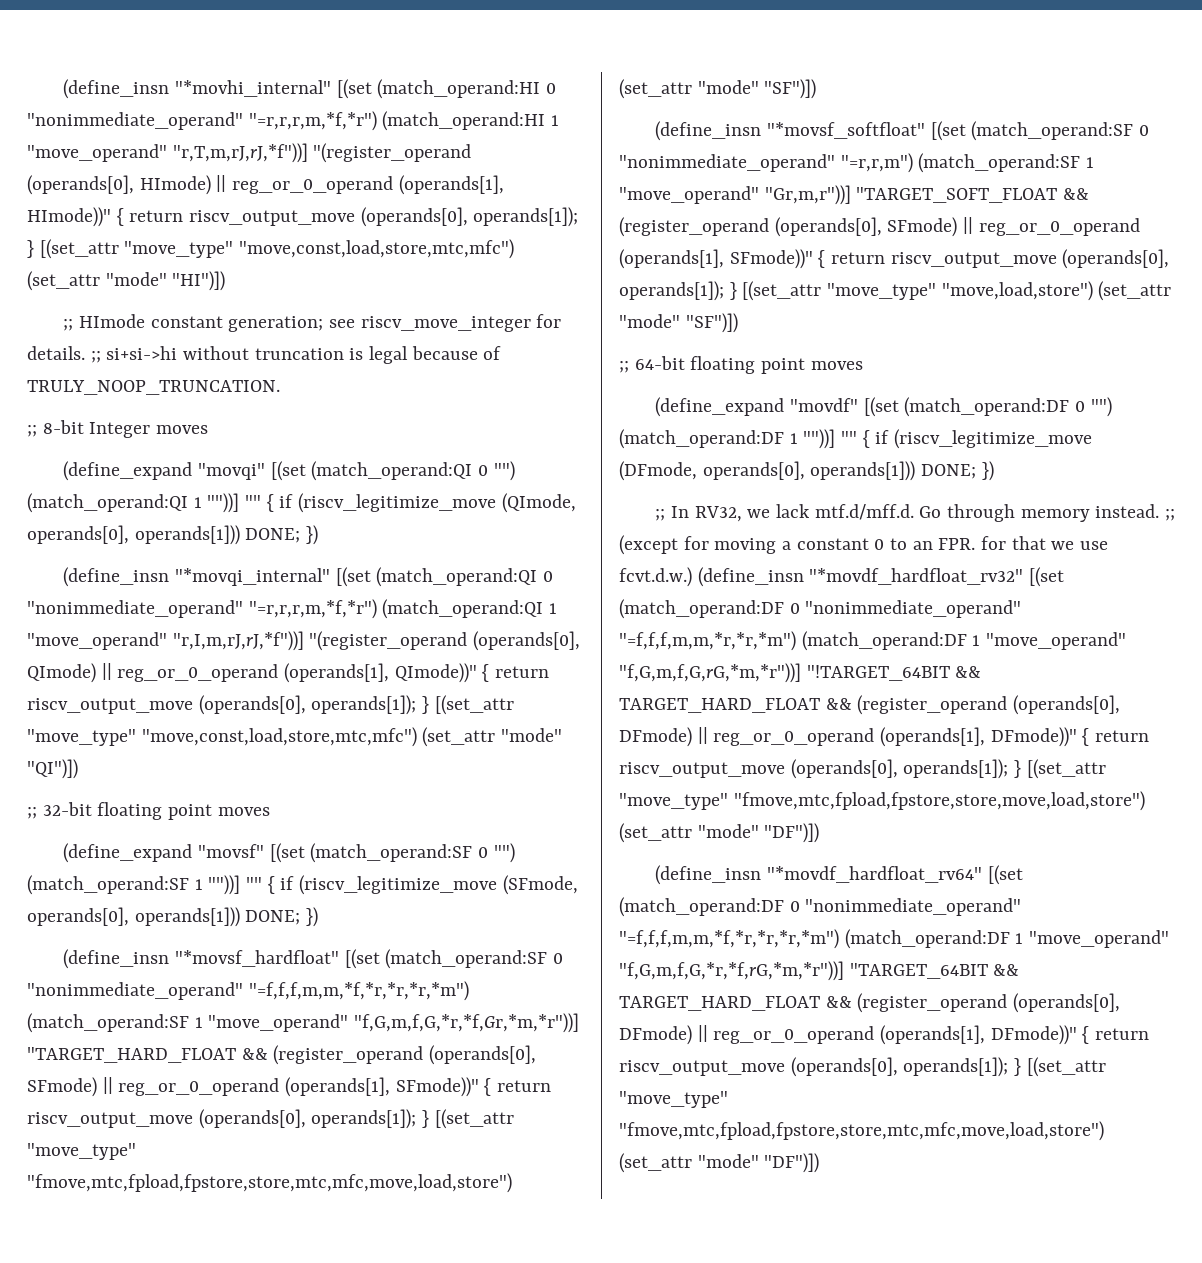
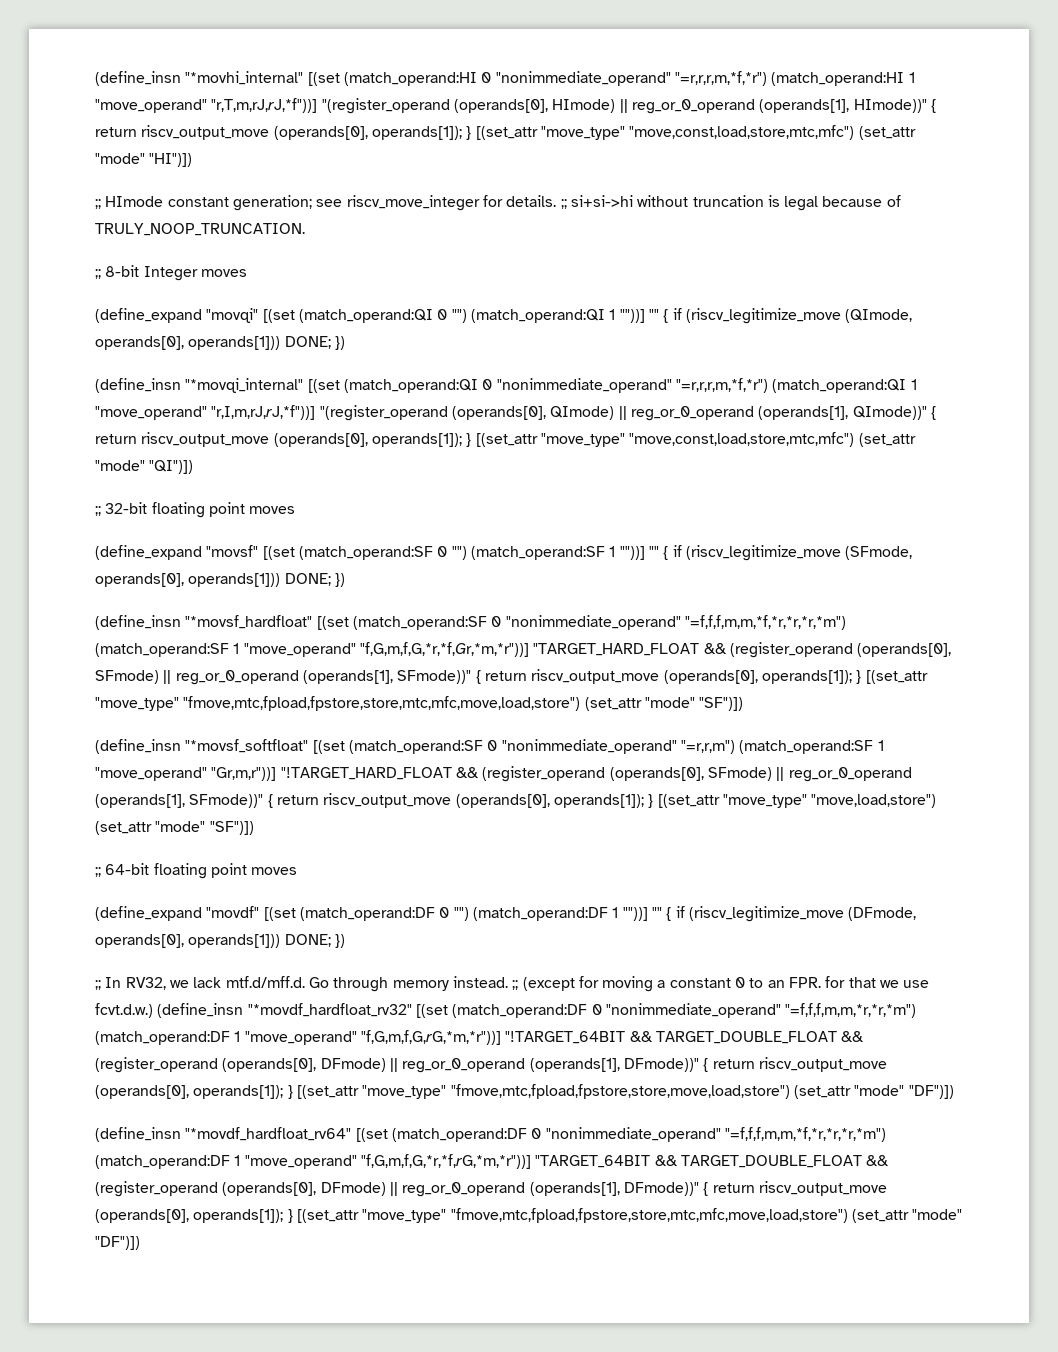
- (define_insn "*movsf_softfloat" [(set (match_operand:SF 0 "nonimmediate_operand" "=r,r,m") (match_operand:SF 1 "move_operand" "Gr,m,r"))] "TARGET_SOFT_FLOAT && (register_operand (operands[0], SFmode) || reg_or_0_operand (operands[1], SFmode))" { return riscv_output_move (operands[0], operands[1]); } [(set_attr "move_type" "move,load,store") (set_attr "mode" "SF")])
+ (define_insn "*movsf_softfloat" [(set (match_operand:SF 0 "nonimmediate_operand" "=r,r,m") (match_operand:SF 1 "move_operand" "Gr,m,r"))] "!TARGET_HARD_FLOAT && (register_operand (operands[0], SFmode) || reg_or_0_operand (operands[1], SFmode))" { return riscv_output_move (operands[0], operands[1]); } [(set_attr "move_type" "move,load,store") (set_attr "mode" "SF")])
- ;; In RV32, we lack mtf.d/mff.d. Go through memory instead. ;; (except for moving a constant 0 to an FPR. for that we use fcvt.d.w.) (define_insn "*movdf_hardfloat_rv32" [(set (match_operand:DF 0 "nonimmediate_operand" "=f,f,f,m,m,*r,*r,*m") (match_operand:DF 1 "move_operand" "f,G,m,f,G,rG,*m,*r"))] "!TARGET_64BIT && TARGET_HARD_FLOAT && (register_operand (operands[0], DFmode) || reg_or_0_operand (operands[1], DFmode))" { return riscv_output_move (operands[0], operands[1]); } [(set_attr "move_type" "fmove,mtc,fpload,fpstore,store,move,load,store") (set_attr "mode" "DF")])
+ ;; In RV32, we lack mtf.d/mff.d. Go through memory instead. ;; (except for moving a constant 0 to an FPR. for that we use fcvt.d.w.) (define_insn "*movdf_hardfloat_rv32" [(set (match_operand:DF 0 "nonimmediate_operand" "=f,f,f,m,m,*r,*r,*m") (match_operand:DF 1 "move_operand" "f,G,m,f,G,rG,*m,*r"))] "!TARGET_64BIT && TARGET_DOUBLE_FLOAT && (register_operand (operands[0], DFmode) || reg_or_0_operand (operands[1], DFmode))" { return riscv_output_move (operands[0], operands[1]); } [(set_attr "move_type" "fmove,mtc,fpload,fpstore,store,move,load,store") (set_attr "mode" "DF")])
- (define_insn "*movdf_hardfloat_rv64" [(set (match_operand:DF 0 "nonimmediate_operand" "=f,f,f,m,m,*f,*r,*r,*r,*m") (match_operand:DF 1 "move_operand" "f,G,m,f,G,*r,*f,rG,*m,*r"))] "TARGET_64BIT && TARGET_HARD_FLOAT && (register_operand (operands[0], DFmode) || reg_or_0_operand (operands[1], DFmode))" { return riscv_output_move (operands[0], operands[1]); } [(set_attr "move_type" "fmove,mtc,fpload,fpstore,store,mtc,mfc,move,load,store") (set_attr "mode" "DF")])
+ (define_insn "*movdf_hardfloat_rv64" [(set (match_operand:DF 0 "nonimmediate_operand" "=f,f,f,m,m,*f,*r,*r,*r,*m") (match_operand:DF 1 "move_operand" "f,G,m,f,G,*r,*f,rG,*m,*r"))] "TARGET_64BIT && TARGET_DOUBLE_FLOAT && (register_operand (operands[0], DFmode) || reg_or_0_operand (operands[1], DFmode))" { return riscv_output_move (operands[0], operands[1]); } [(set_attr "move_type" "fmove,mtc,fpload,fpstore,store,mtc,mfc,move,load,store") (set_attr "mode" "DF")])

